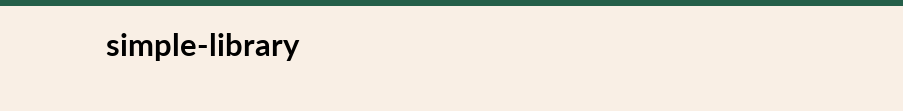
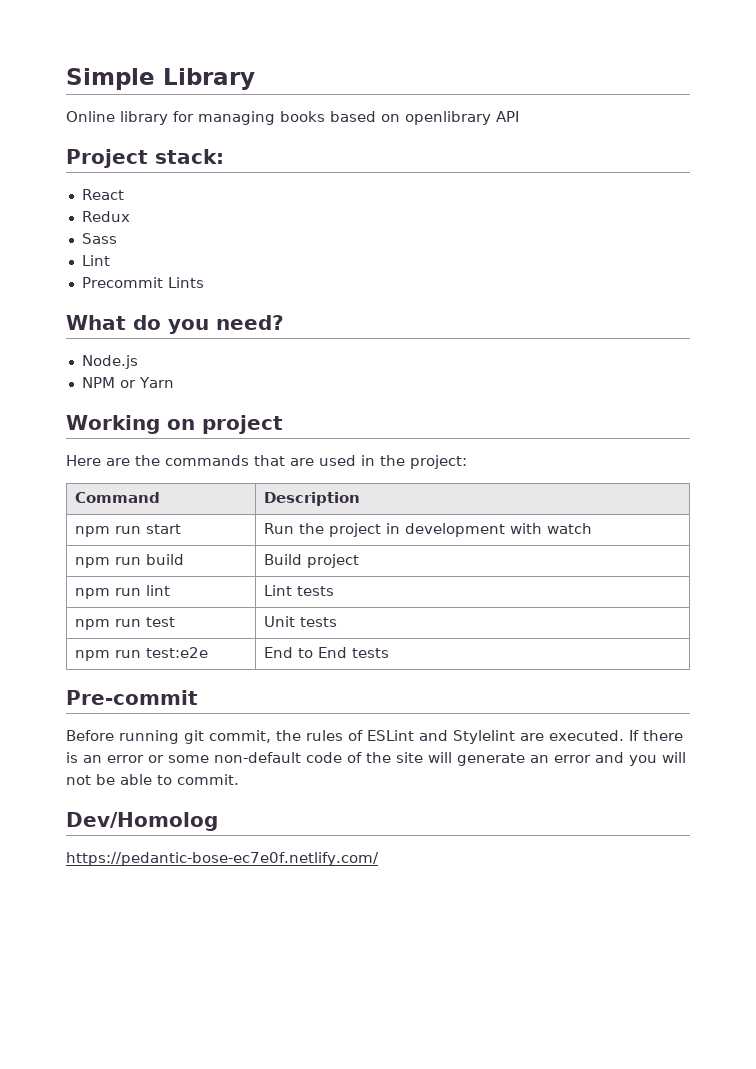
- simple-library
+ Simple Library
+ Online library for managing books based on openlibrary API
+ Project stack:
+ React
+ Redux
+ Sass
+ Lint
+ Precommit Lints
+ What do you need?
+ Node.js
+ NPM or Yarn
+ Working on project
+ Here are the commands that are used in the project:
+ Command | Description
+ npm run start | Run the project in development with watch
+ npm run build | Build project
+ npm run lint | Lint tests
+ npm run test | Unit tests
+ npm run test:e2e | End to End tests
+ Pre-commit
+ Before running git commit, the rules of ESLint and Stylelint are executed. If there is an error or some non-default code of the site will generate an error and you will not be able to commit.
+ Dev/Homolog
+ https://pedantic-bose-ec7e0f.netlify.com/

